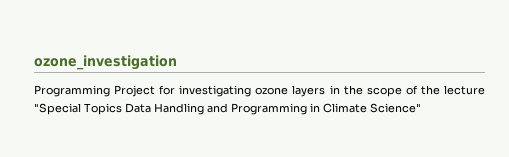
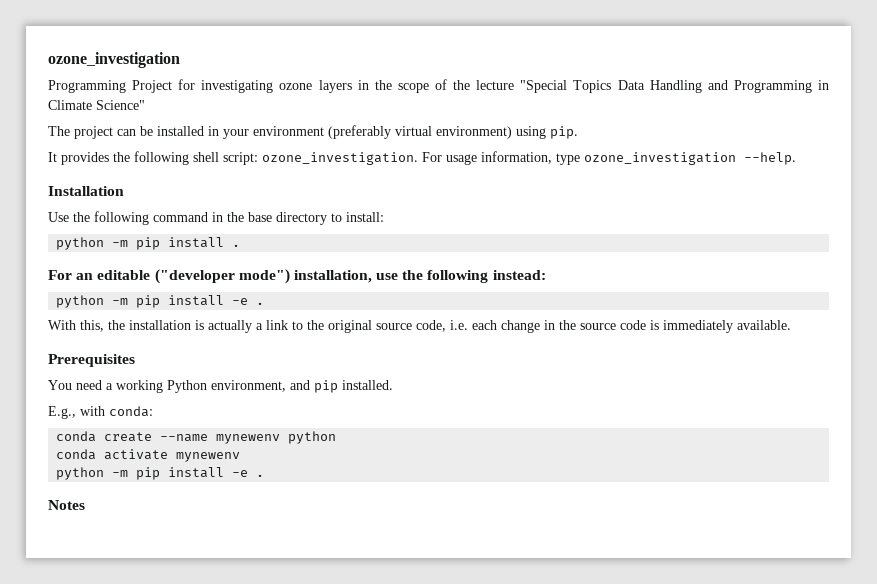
+ The project can be installed in your environment (preferably virtual environment) using pip.
+ It provides the following shell script: ozone_investigation. For usage information, type ozone_investigation --help.
+ Installation
+ Use the following command in the base directory to install:
+ python -m pip install .
+ For an editable ("developer mode") installation, use the following instead:
+ python -m pip install -e .
+ With this, the installation is actually a link to the original source code, i.e. each change in the source code is immediately available.
+ Prerequisites
+ You need a working Python environment, and pip installed.
+ E.g., with conda:
+ conda create --name mynewenv python
+ conda activate mynewenv
+ python -m pip install -e .
+ Notes

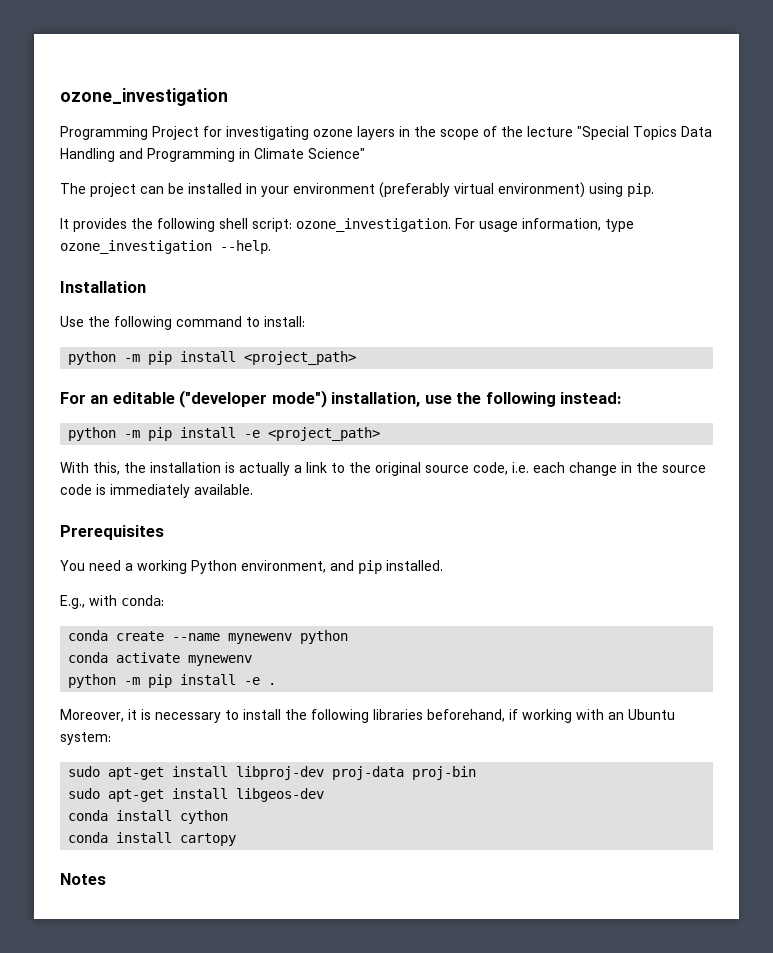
- Use the following command in the base directory to install:
+ Use the following command to install:
- python -m pip install .
+ python -m pip install <project_path>
  For an editable ("developer mode") installation, use the following instead:
- python -m pip install -e .
+ python -m pip install -e <project_path>
+ Moreover, it is necessary to install the following libraries beforehand, if working with an Ubuntu system:
+ sudo apt-get install libproj-dev proj-data proj-bin
+ sudo apt-get install libgeos-dev
+ conda install cython
+ conda install cartopy

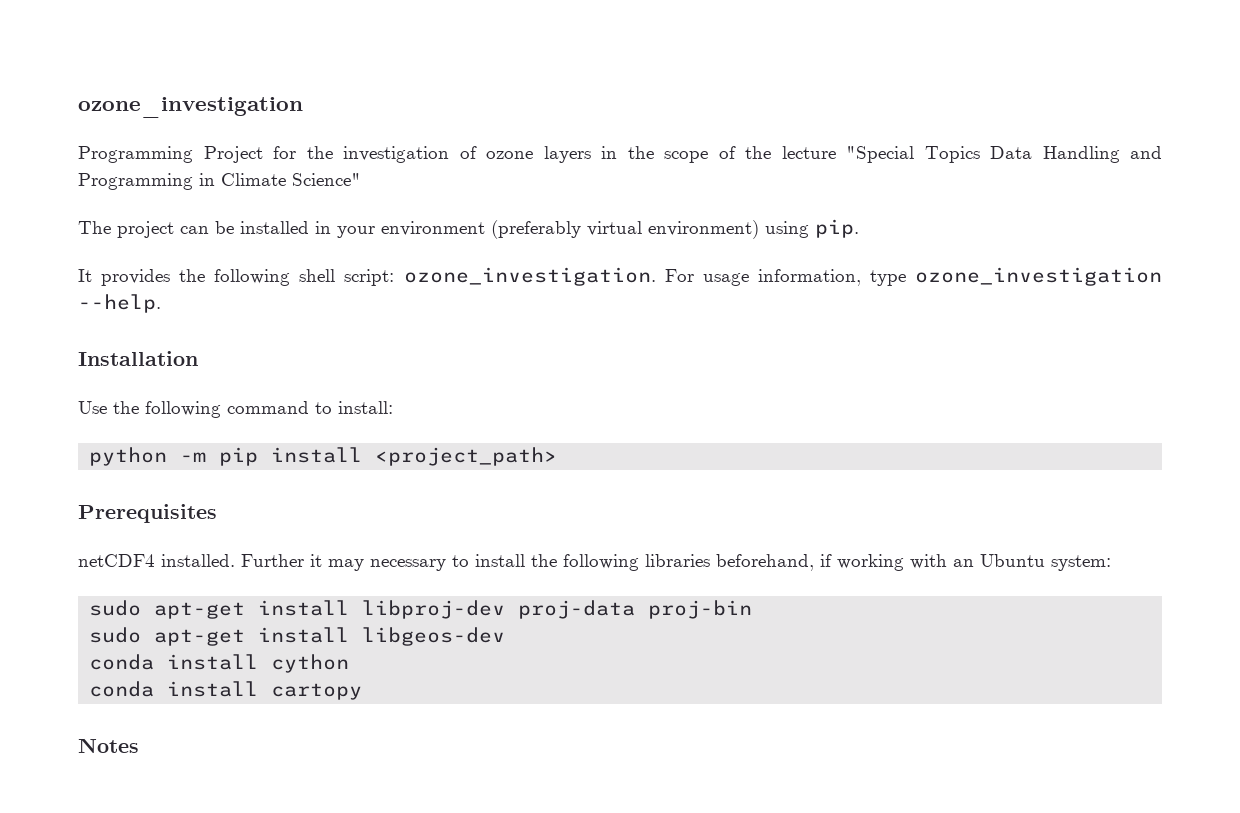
- Programming Project for investigating ozone layers in the scope of the lecture "Special Topics Data Handling and Programming in Climate Science"
+ Programming Project for the investigation of ozone layers in the scope of the lecture "Special Topics Data Handling and Programming in Climate Science"
- For an editable ("developer mode") installation, use the following instead:
- python -m pip install -e <project_path>
- With this, the installation is actually a link to the original source code, i.e. each change in the source code is immediately available.
  Prerequisites
- You need a working Python environment, and pip installed.
- E.g., with conda:
- conda create --name mynewenv python
- conda activate mynewenv
- python -m pip install -e .
- Moreover, it is necessary to install the following libraries beforehand, if working with an Ubuntu system:
+ netCDF4 installed. Further it may necessary to install the following libraries beforehand, if working with an Ubuntu system:

